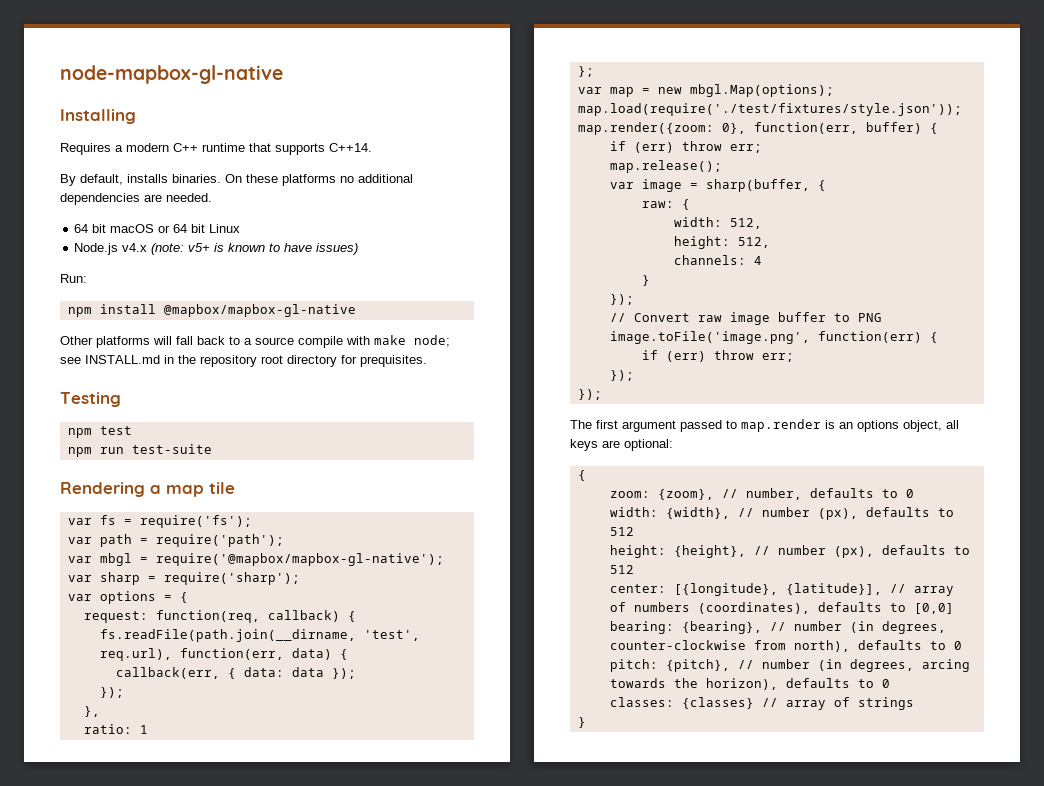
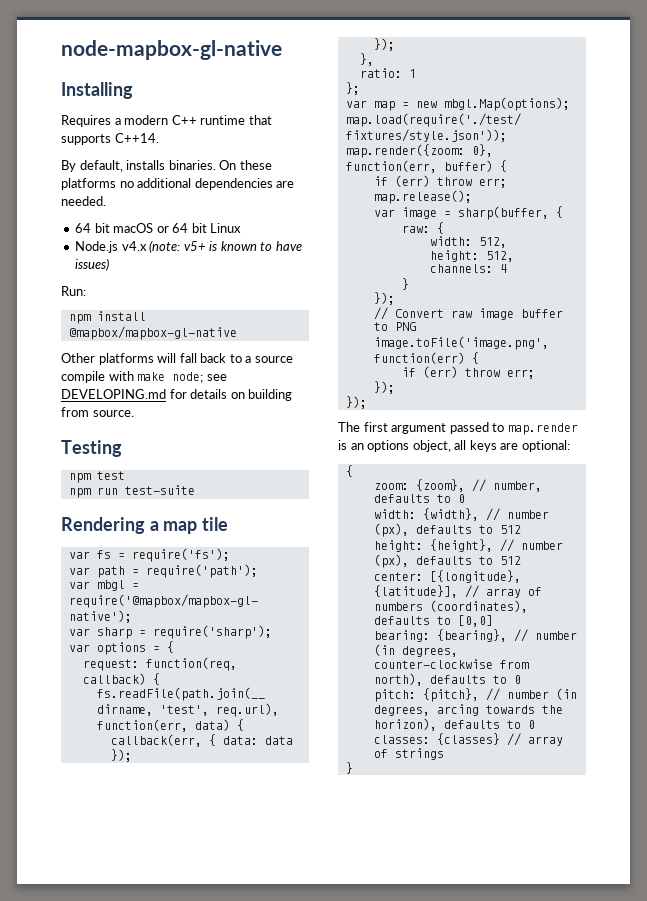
- Other platforms will fall back to a source compile with make node; see INSTALL.md in the repository root directory for prequisites.
+ Other platforms will fall back to a source compile with make node; see DEVELOPING.md for details on building from source.

